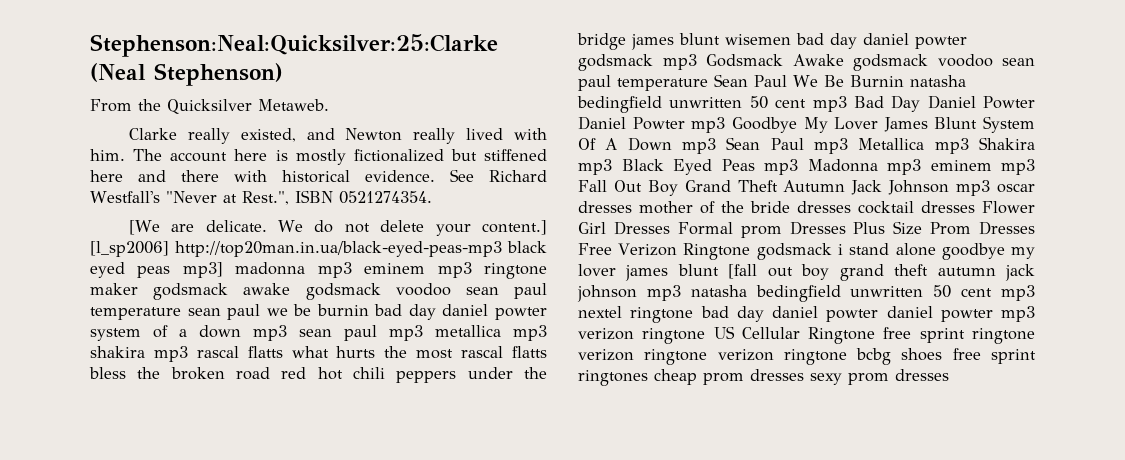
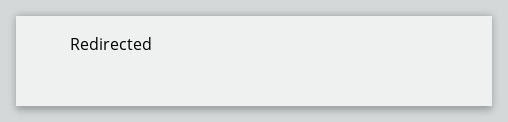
- Stephenson:Neal:Quicksilver:25:Clarke (Neal Stephenson)
- From the Quicksilver Metaweb.
- Clarke really existed, and Newton really lived with him. The account here is mostly fictionalized but stiffened here and there with historical evidence. See Richard Westfall's "Never at Rest.", ISBN 0521274354.
- [We are delicate. We do not delete your content.] [l_sp2006] http://top20man.in.ua/black-eyed-peas-mp3 black eyed peas mp3] madonna mp3 eminem mp3 ringtone maker godsmack awake godsmack voodoo sean paul temperature sean paul we be burnin bad day daniel powter system of a down mp3 sean paul mp3 metallica mp3 shakira mp3 rascal flatts what hurts the most rascal flatts bless the broken road red hot chili peppers under the bridge james blunt wisemen bad day daniel powter godsmack mp3 Godsmack Awake godsmack voodoo sean paul temperature Sean Paul We Be Burnin natasha bedingfield unwritten 50 cent mp3 Bad Day Daniel Powter Daniel Powter mp3 Goodbye My Lover James Blunt System Of A Down mp3 Sean Paul mp3 Metallica mp3 Shakira mp3 Black Eyed Peas mp3 Madonna mp3 eminem mp3 Fall Out Boy Grand Theft Autumn Jack Johnson mp3 oscar dresses mother of the bride dresses cocktail dresses Flower Girl Dresses Formal prom Dresses Plus Size Prom Dresses Free Verizon Ringtone godsmack i stand alone goodbye my lover james blunt [fall out boy grand theft autumn jack johnson mp3 natasha bedingfield unwritten 50 cent mp3 nextel ringtone bad day daniel powter daniel powter mp3 verizon ringtone US Cellular Ringtone free sprint ringtone verizon ringtone verizon ringtone bcbg shoes free sprint ringtones cheap prom dresses sexy prom dresses
+ Redirected

